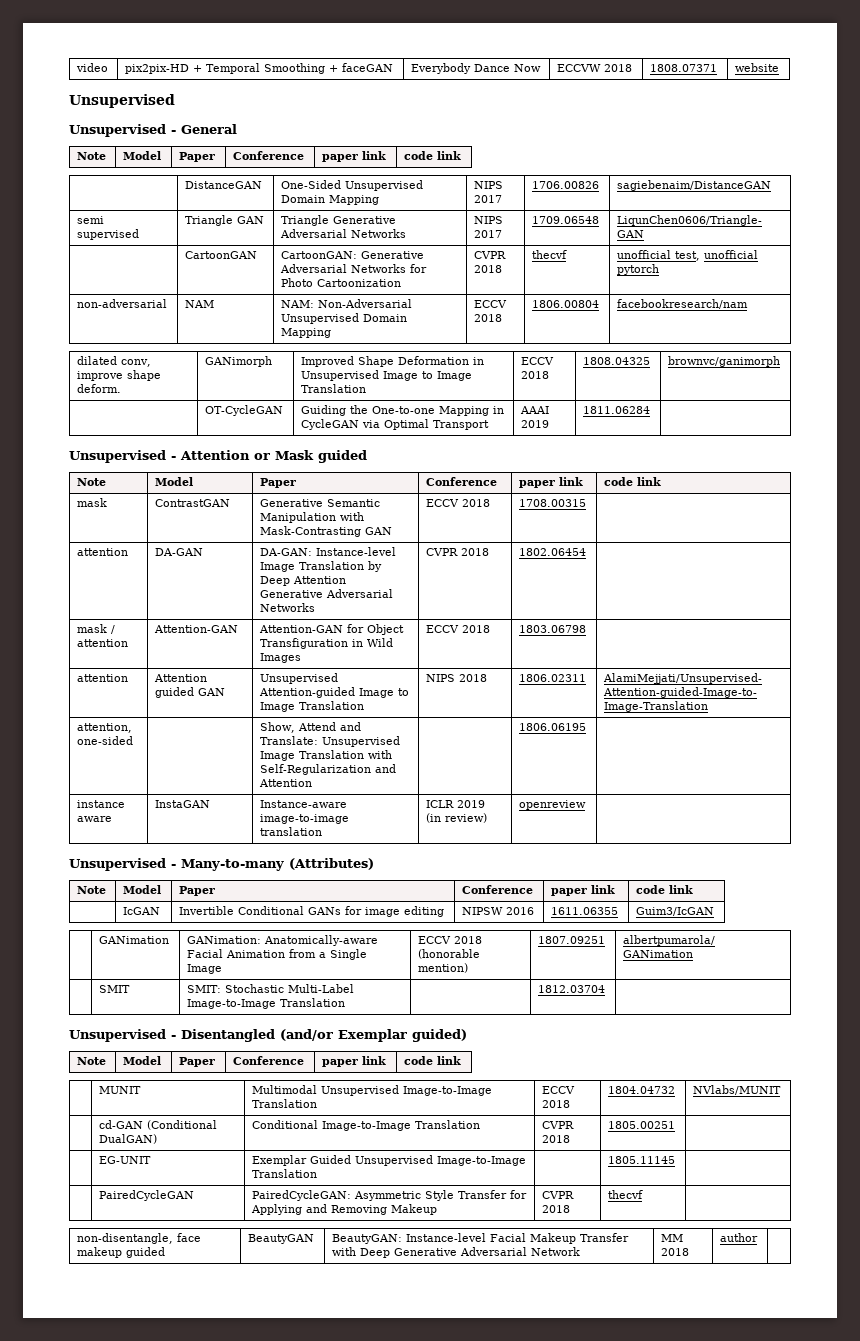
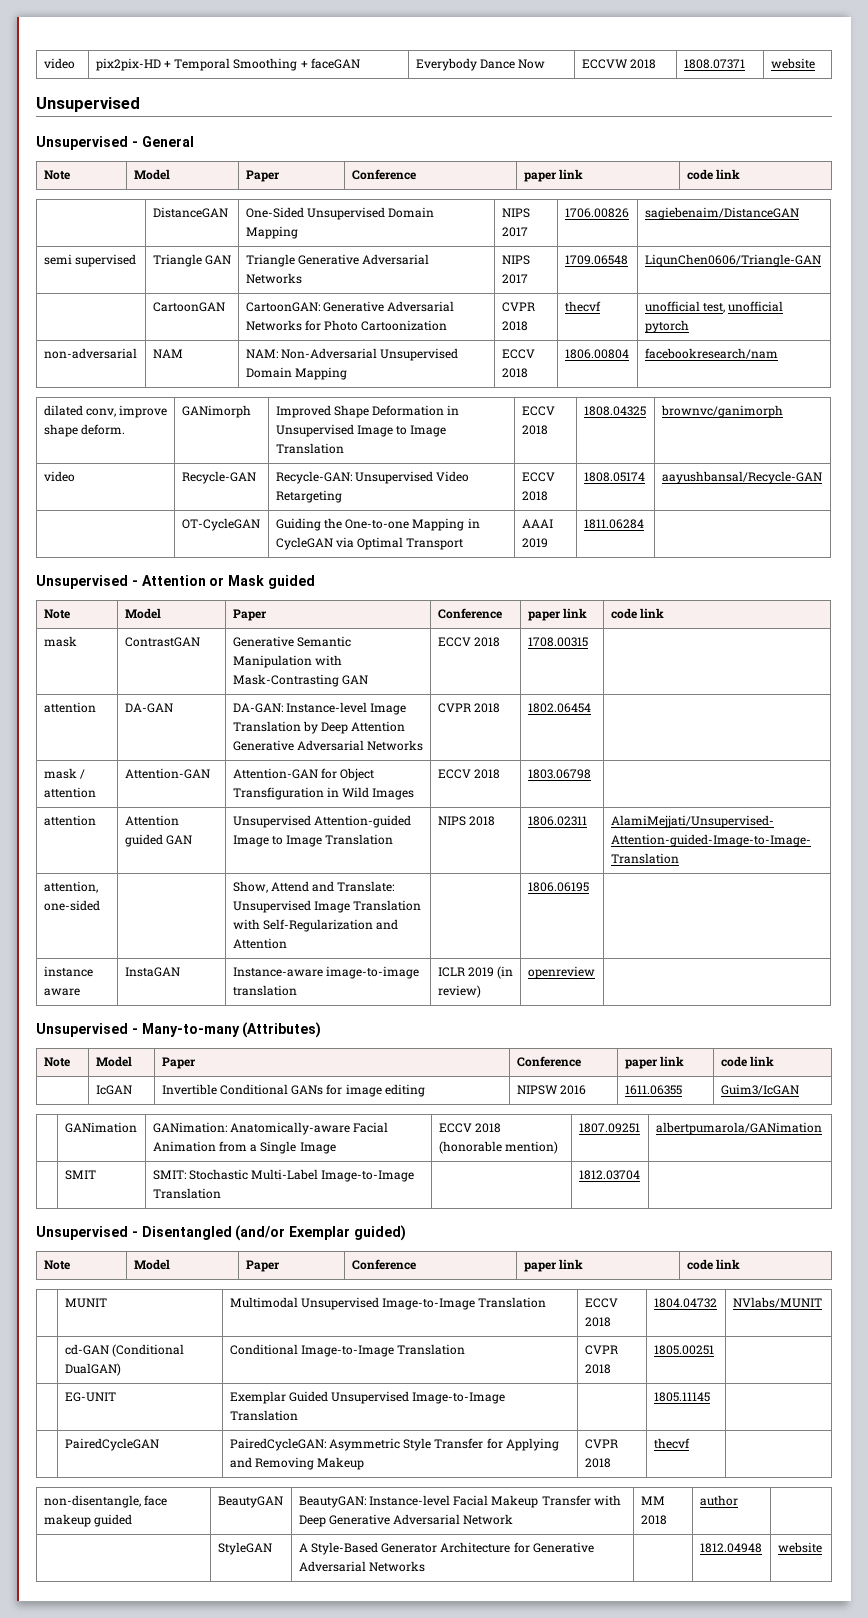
+ video | Recycle-GAN | Recycle-GAN: Unsupervised Video Retargeting | ECCV 2018 | 1808.05174 | aayushbansal/Recycle-GAN
+ | StyleGAN | A Style-Based Generator Architecture for Generative Adversarial Networks | | 1812.04948 | website

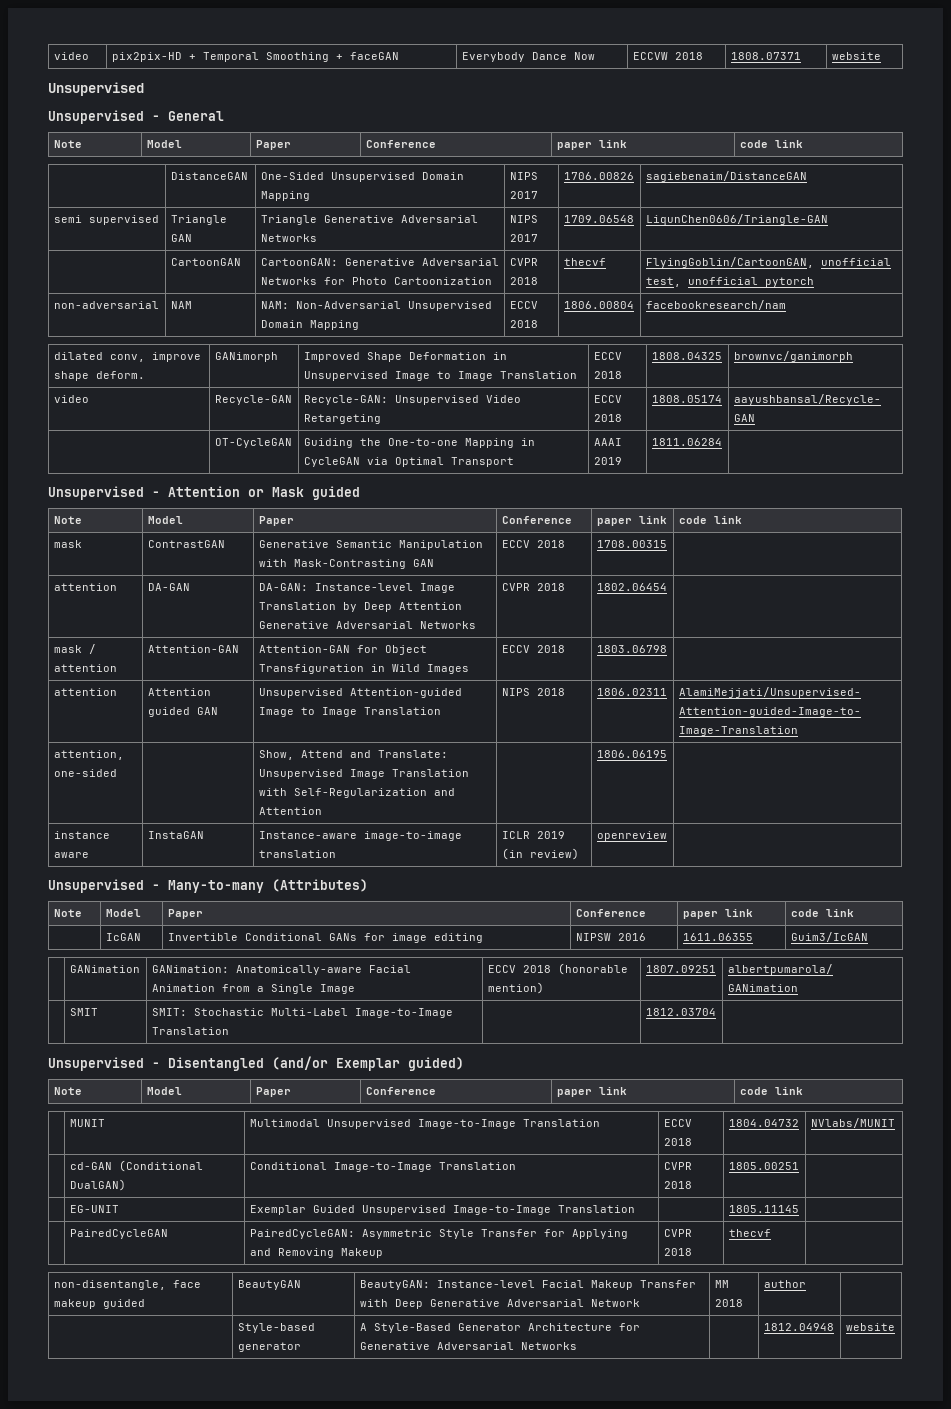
- | CartoonGAN | CartoonGAN: Generative Adversarial Networks for Photo Cartoonization | CVPR 2018 | thecvf | unofficial test, unofficial pytorch
+ | CartoonGAN | CartoonGAN: Generative Adversarial Networks for Photo Cartoonization | CVPR 2018 | thecvf | FlyingGoblin/CartoonGAN, unofficial test, unofficial pytorch
- | StyleGAN | A Style-Based Generator Architecture for Generative Adversarial Networks | | 1812.04948 | website
+ | Style-based generator | A Style-Based Generator Architecture for Generative Adversarial Networks | | 1812.04948 | website

